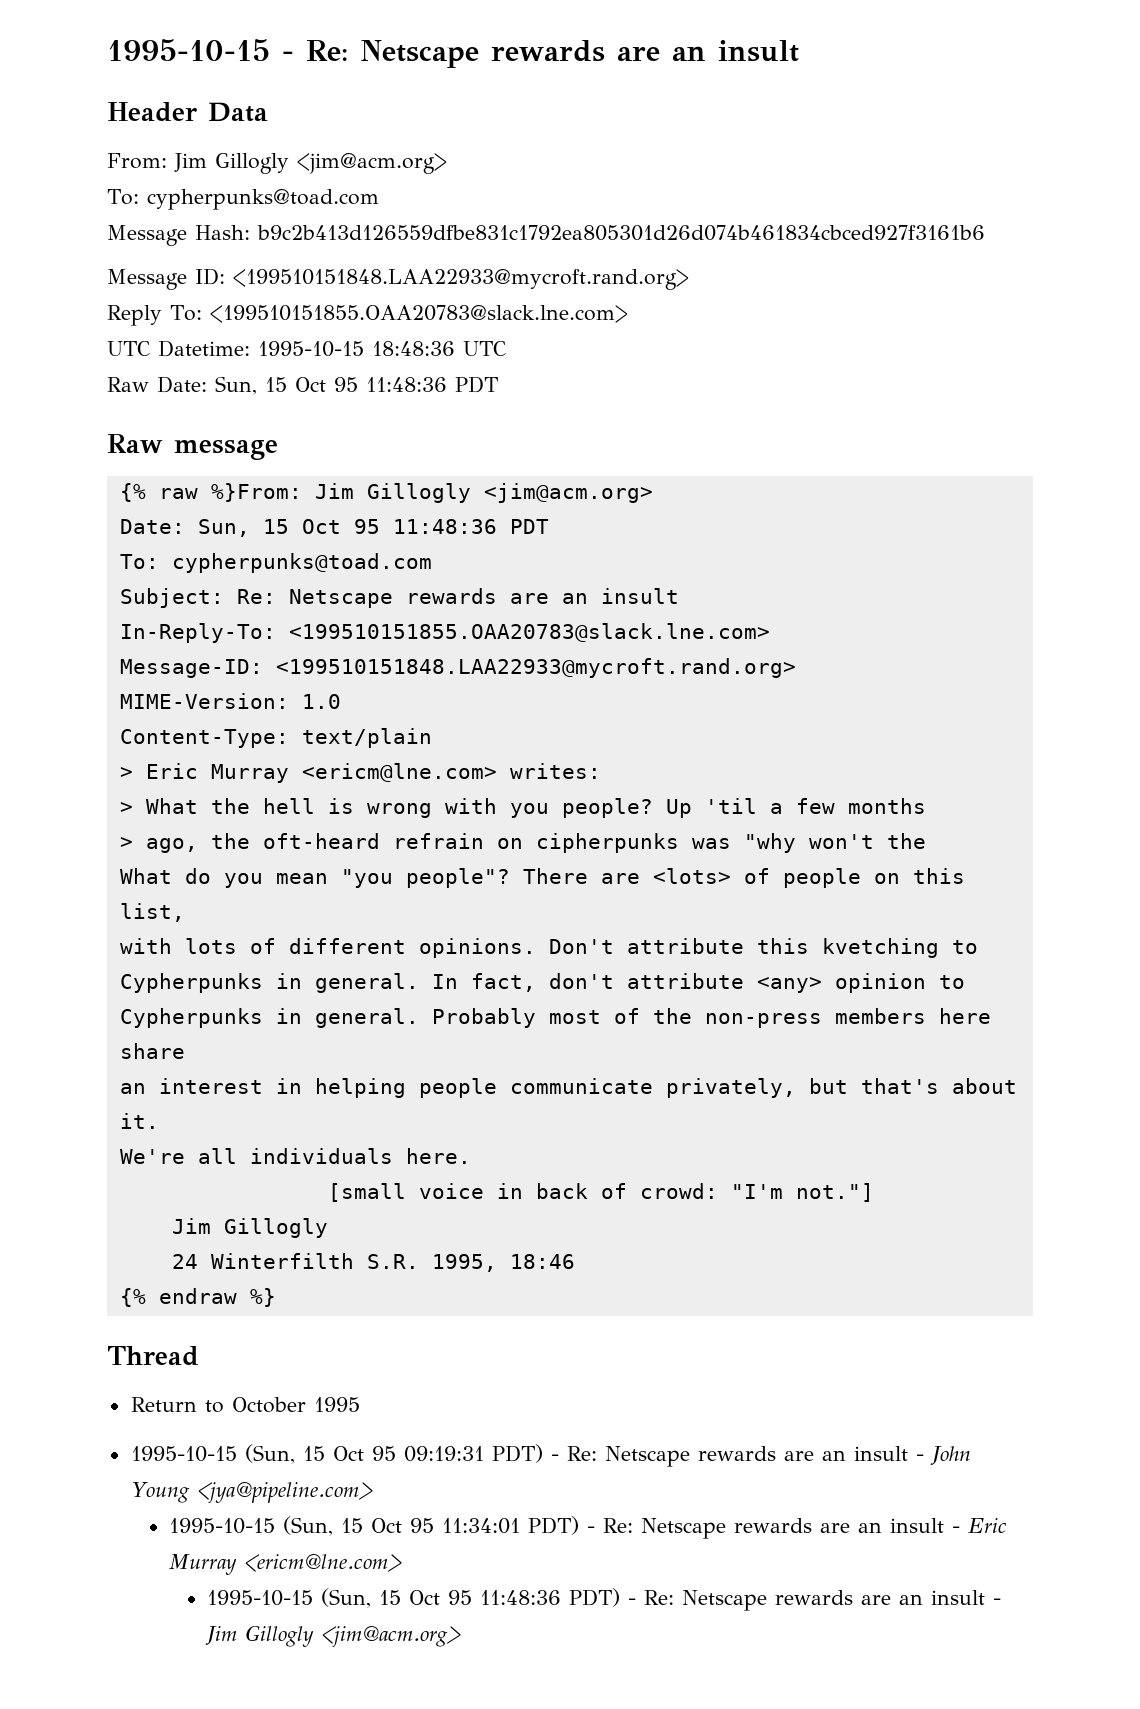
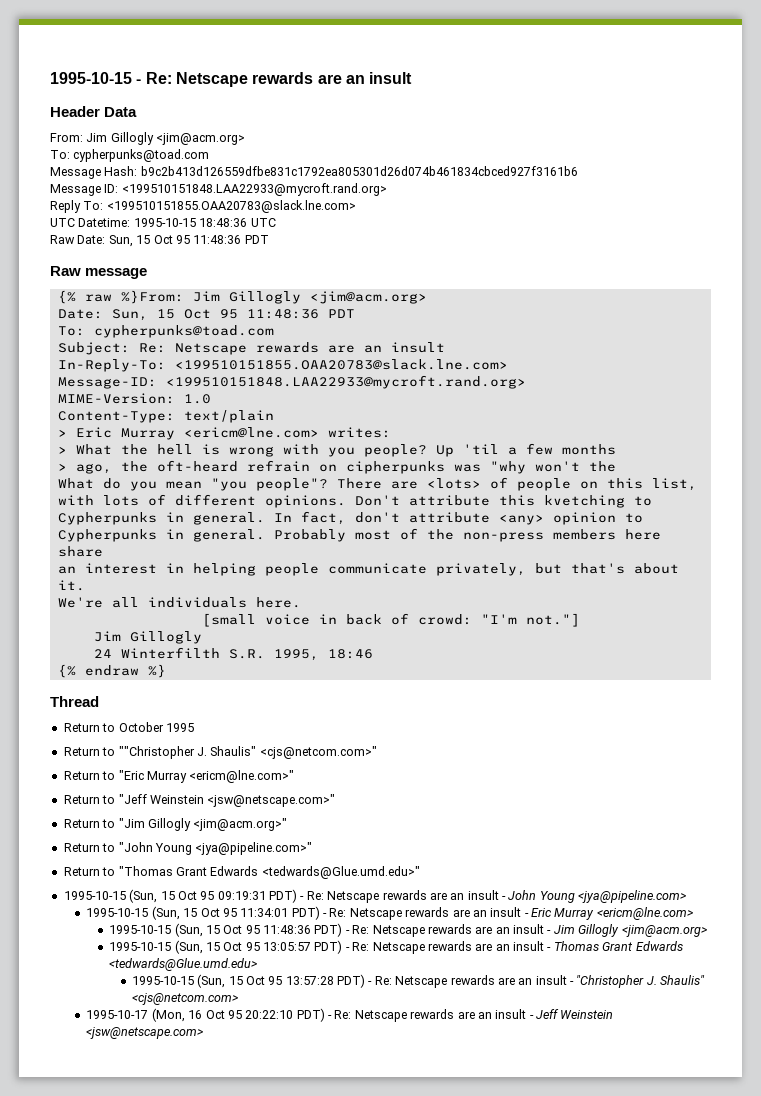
+ Return to ""Christopher J. Shaulis" <cjs@netcom.com>"
+ Return to "Eric Murray <ericm@lne.com>"
+ Return to "Jeff Weinstein <jsw@netscape.com>"
+ Return to "Jim Gillogly <jim@acm.org>"
+ Return to "John Young <jya@pipeline.com>"
+ Return to "Thomas Grant Edwards <tedwards@Glue.umd.edu>"
+ 1995-10-15 (Sun, 15 Oct 95 13:05:57 PDT) - Re: Netscape rewards are an insult - Thomas Grant Edwards <tedwards@Glue.umd.edu>
+ 1995-10-15 (Sun, 15 Oct 95 13:57:28 PDT) - Re: Netscape rewards are an insult - "Christopher J. Shaulis" <cjs@netcom.com>
+ 1995-10-17 (Mon, 16 Oct 95 20:22:10 PDT) - Re: Netscape rewards are an insult - Jeff Weinstein <jsw@netscape.com>

